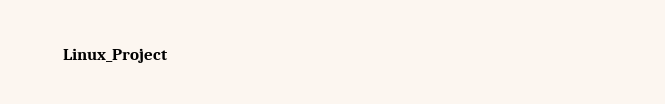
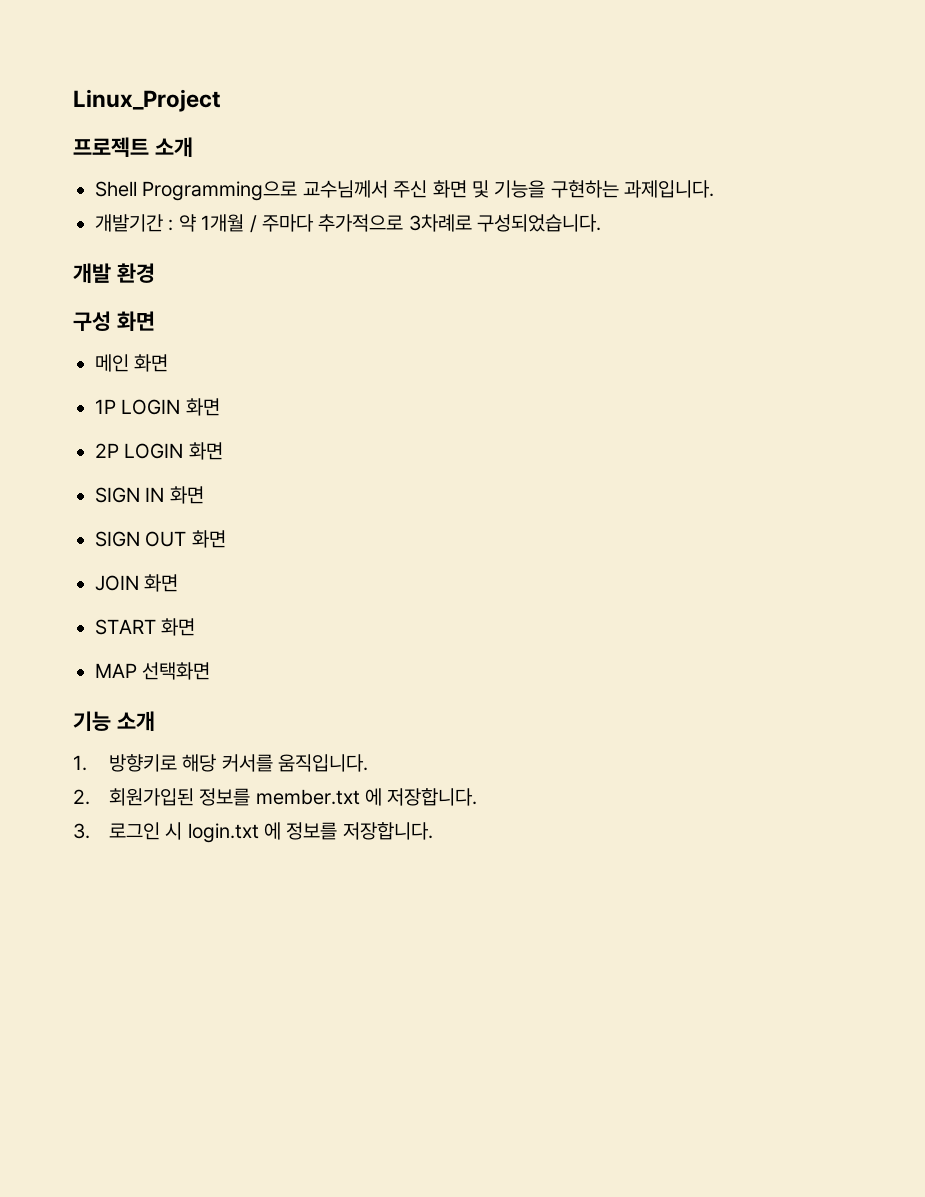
+ 프로젝트 소개
+ Shell Programming으로 교수님께서 주신 화면 및 기능을 구현하는 과제입니다.
+ 개발기간 : 약 1개월 / 주마다 추가적으로 3차례로 구성되었습니다.
+ 개발 환경
+ 구성 화면
+ 메인 화면
+ 1P LOGIN 화면
+ 2P LOGIN 화면
+ SIGN IN 화면
+ SIGN OUT 화면
+ JOIN 화면
+ START 화면
+ MAP 선택화면
+ 기능 소개
+ 1. 방향키로 해당 커서를 움직입니다.
+ 2. 회원가입된 정보를 member.txt 에 저장합니다.
+ 3. 로그인 시 login.txt 에 정보를 저장합니다.

